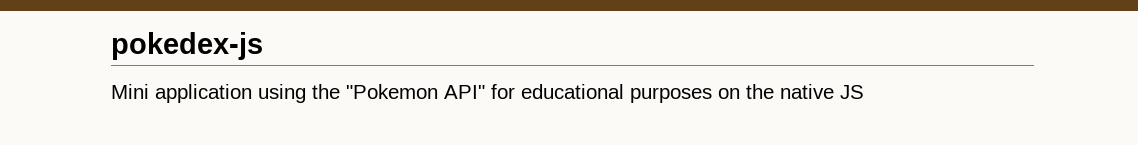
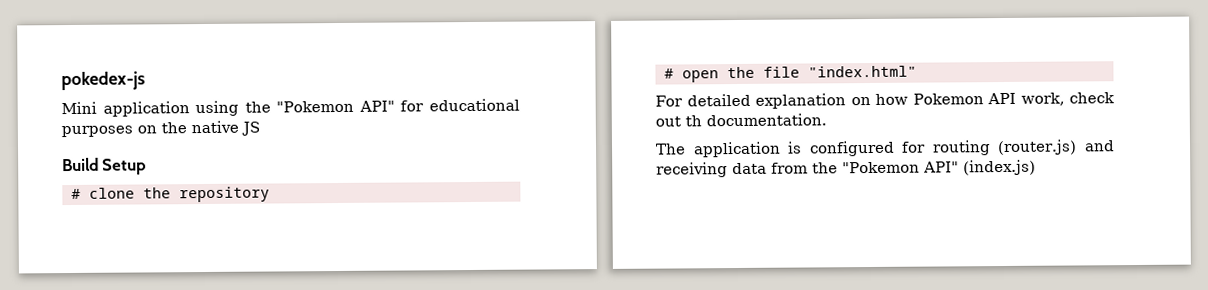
+ Build Setup
+ # clone the repository
+ # open the file "index.html"
+ For detailed explanation on how Pokemon API work, check out th documentation.
+ The application is configured for routing (router.js) and receiving data from the "Pokemon API" (index.js)

